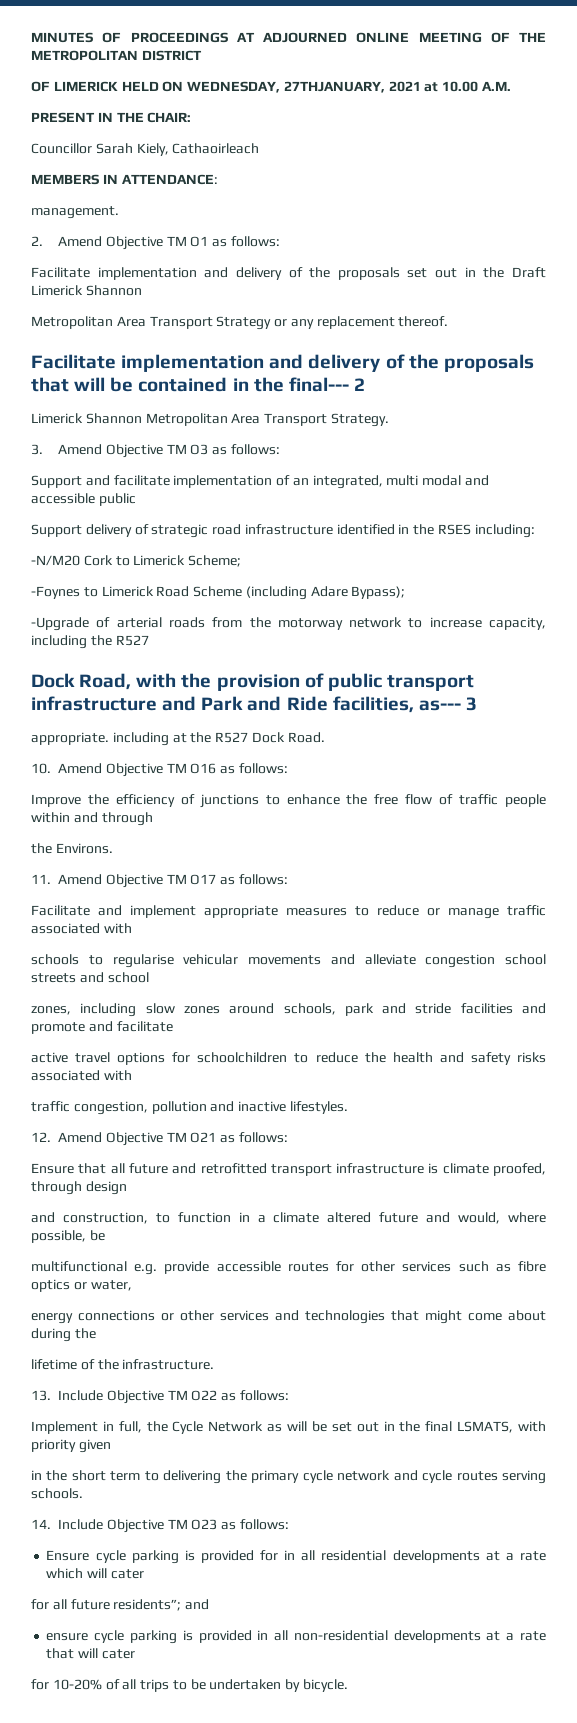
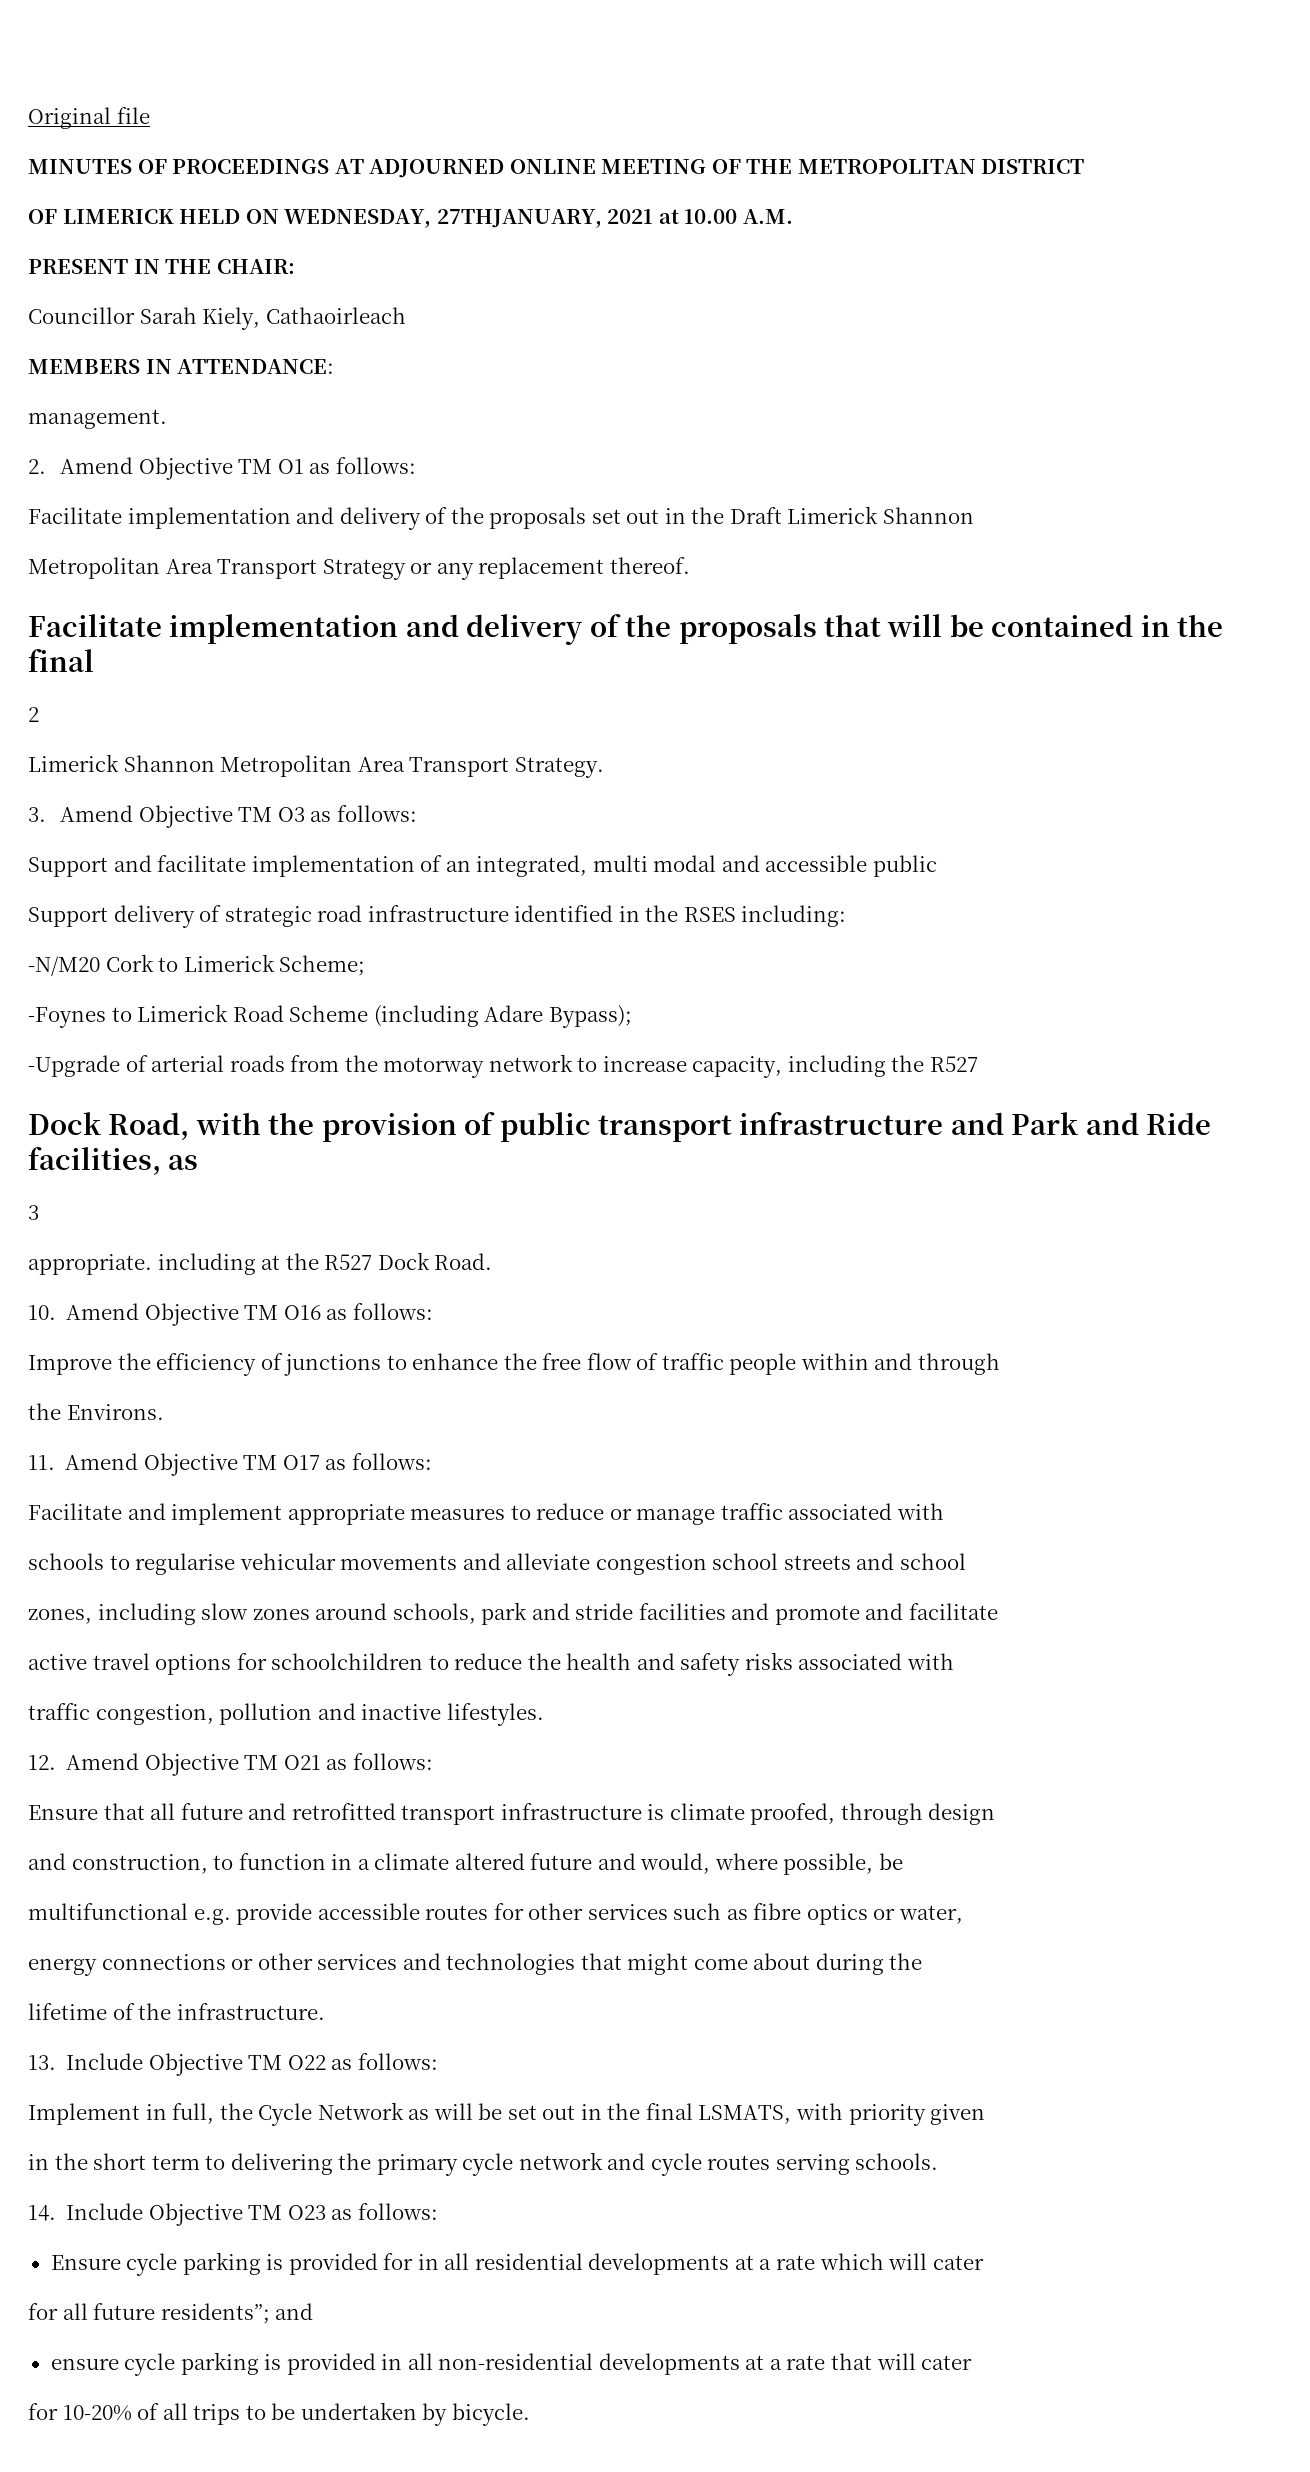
+ Original file
- Facilitate implementation and delivery of the proposals that will be contained in the final--- 2
+ Facilitate implementation and delivery of the proposals that will be contained in the final
+ 2
- Dock Road, with the provision of public transport infrastructure and Park and Ride facilities, as--- 3
+ Dock Road, with the provision of public transport infrastructure and Park and Ride facilities, as
+ 3

